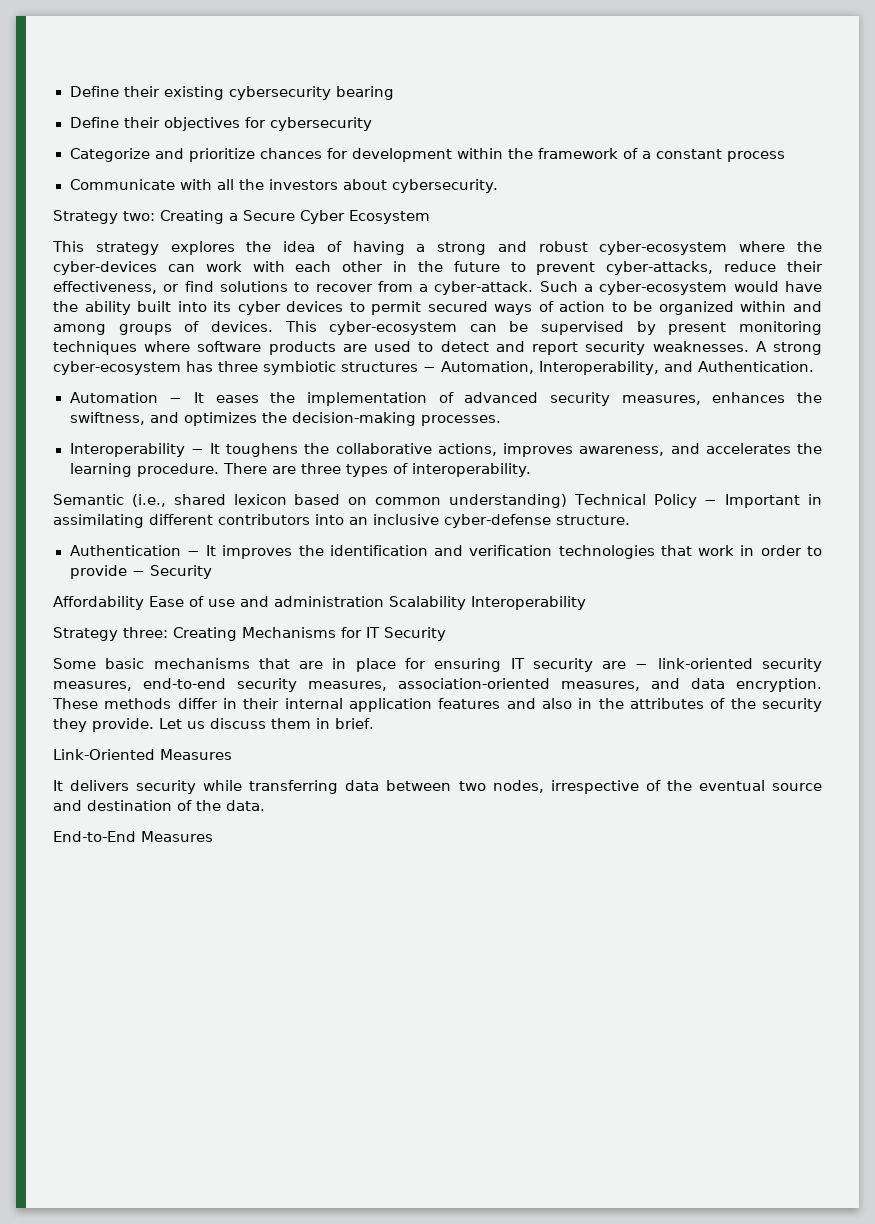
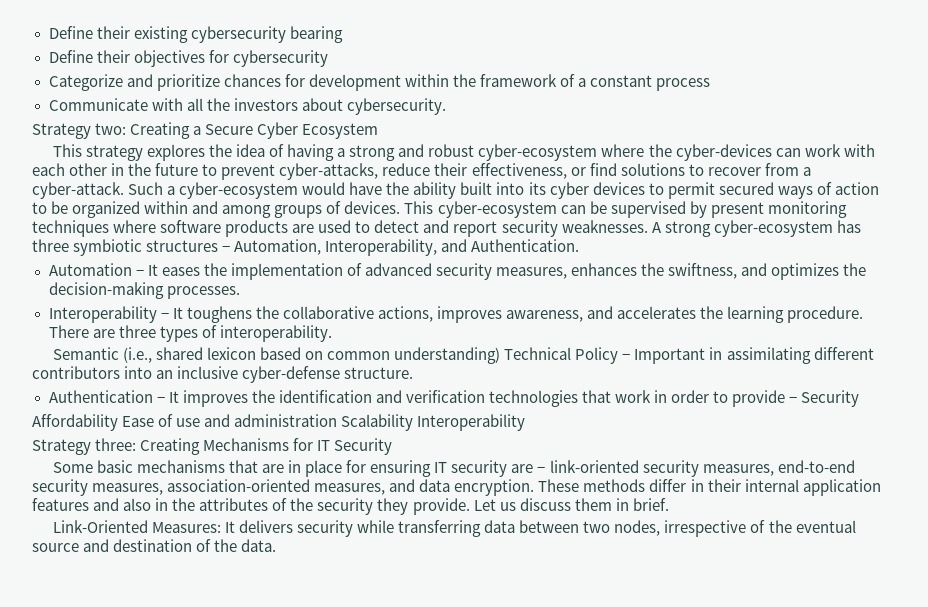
- Link-Oriented Measures
- It delivers security while transferring data between two nodes, irrespective of the eventual source and destination of the data.
+ Link-Oriented Measures: It delivers security while transferring data between two nodes, irrespective of the eventual source and destination of the data.
- End-to-End Measures

